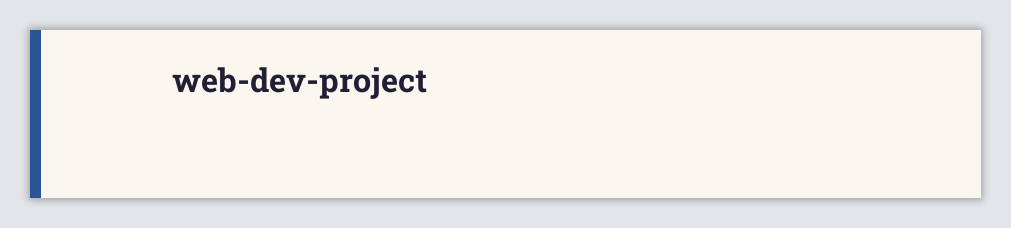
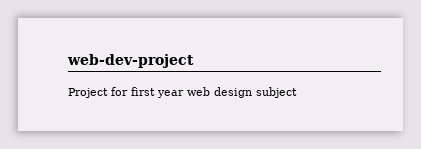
+ Project for first year web design subject

